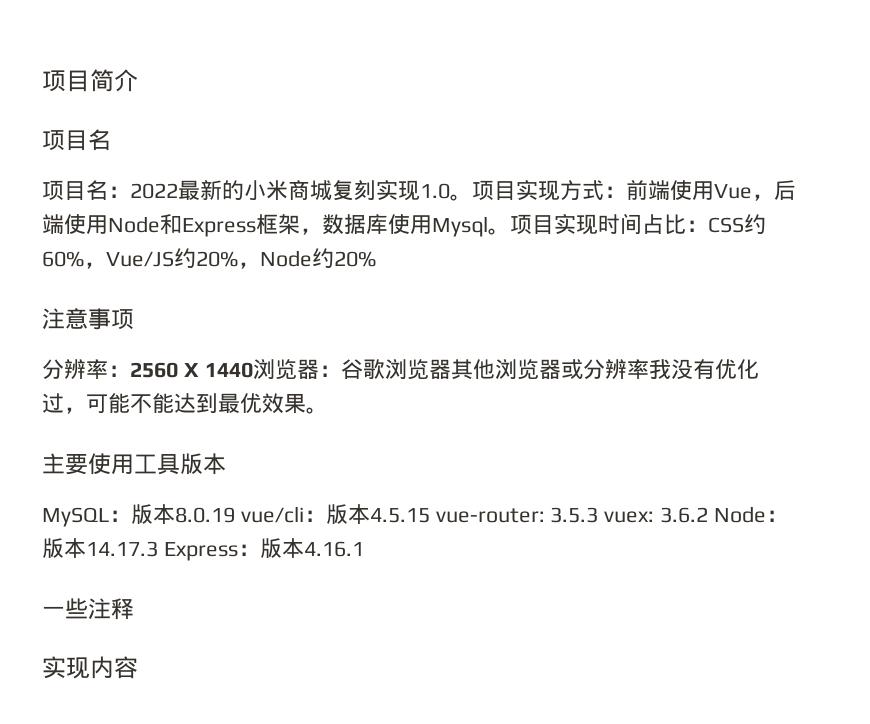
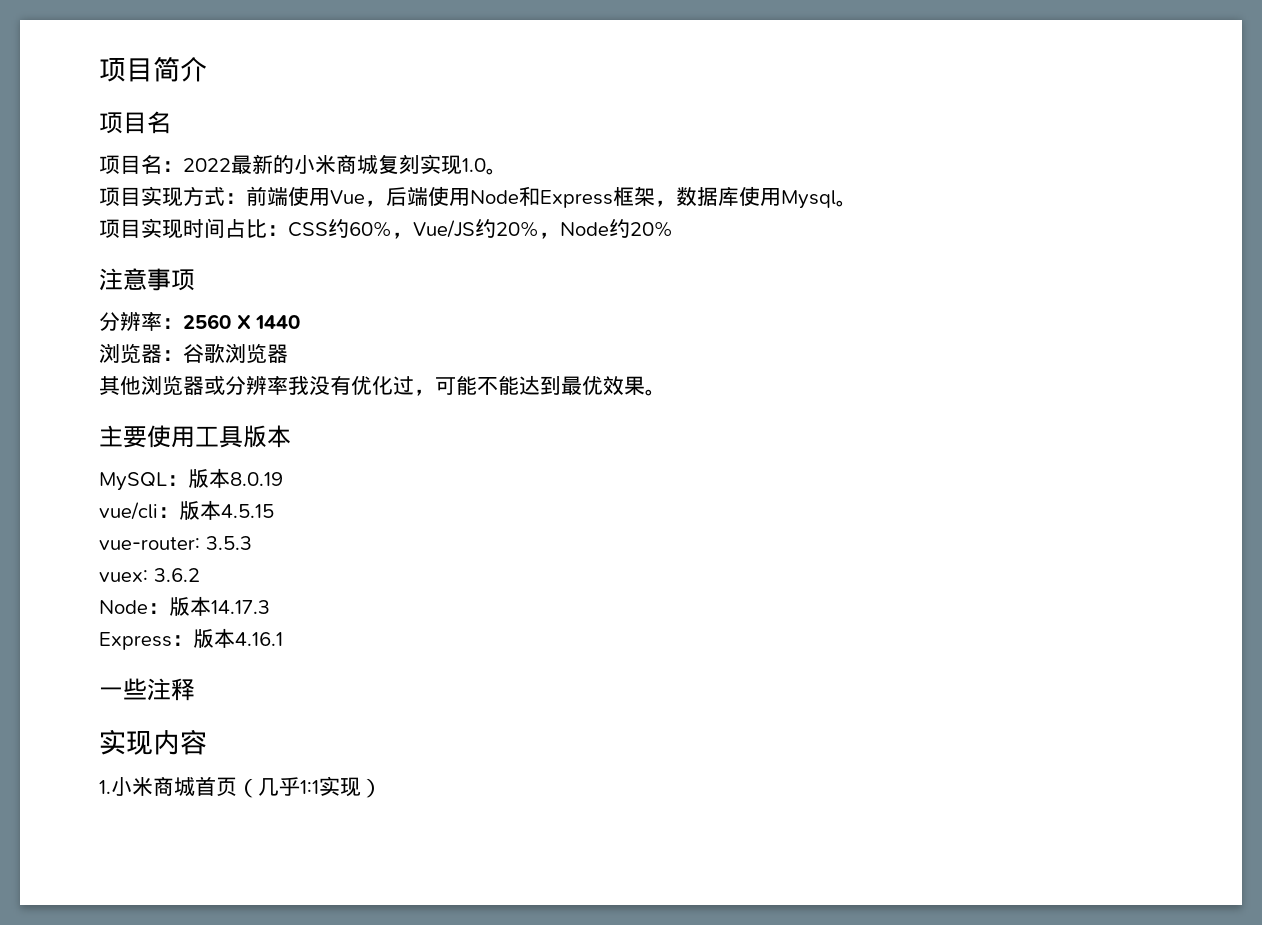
- 项目名：2022最新的小米商城复刻实现1.0。项目实现方式：前端使用Vue，后端使用Node和Express框架，数据库使用Mysql。项目实现时间占比：CSS约60%，Vue/JS约20%，Node约20%
+ 项目名：2022最新的小米商城复刻实现1.0。
+ 项目实现方式：前端使用Vue，后端使用Node和Express框架，数据库使用Mysql。
+ 项目实现时间占比：CSS约60%，Vue/JS约20%，Node约20%
- 分辨率：2560 X 1440浏览器：谷歌浏览器其他浏览器或分辨率我没有优化过，可能不能达到最优效果。
+ 分辨率：2560 X 1440
+ 浏览器：谷歌浏览器
+ 其他浏览器或分辨率我没有优化过，可能不能达到最优效果。
- MySQL：版本8.0.19 vue/cli：版本4.5.15 vue-router: 3.5.3 vuex: 3.6.2 Node：版本14.17.3 Express：版本4.16.1
+ MySQL：版本8.0.19
+ vue/cli：版本4.5.15
+ vue-router: 3.5.3
+ vuex: 3.6.2
+ Node：版本14.17.3
+ Express：版本4.16.1
+ 1.小米商城首页（几乎1:1实现）

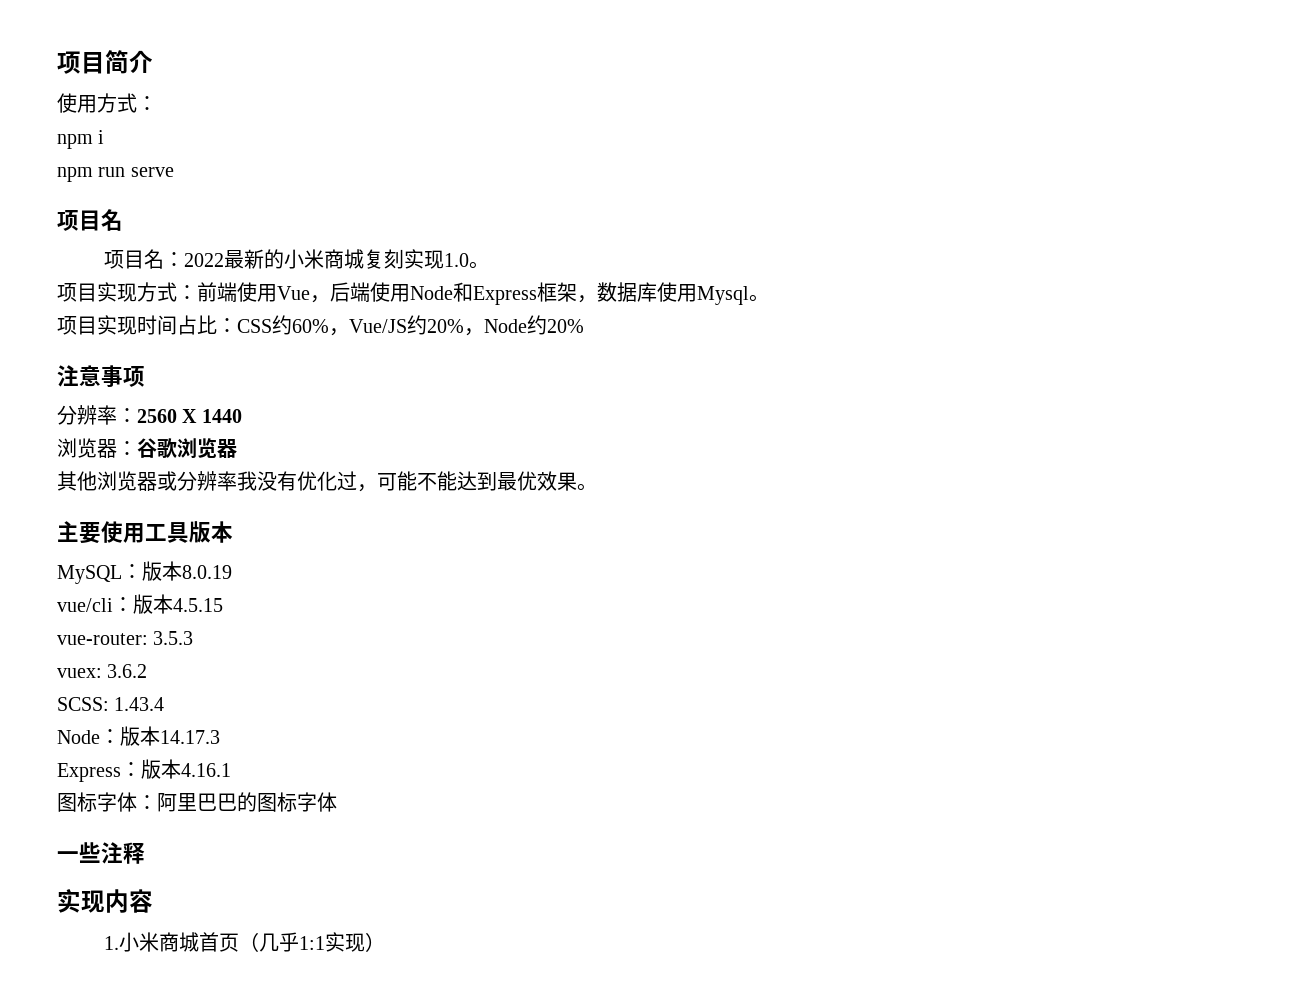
+ 使用方式：
+ npm i
+ npm run serve
+ SCSS: 1.43.4
+ 图标字体：阿里巴巴的图标字体

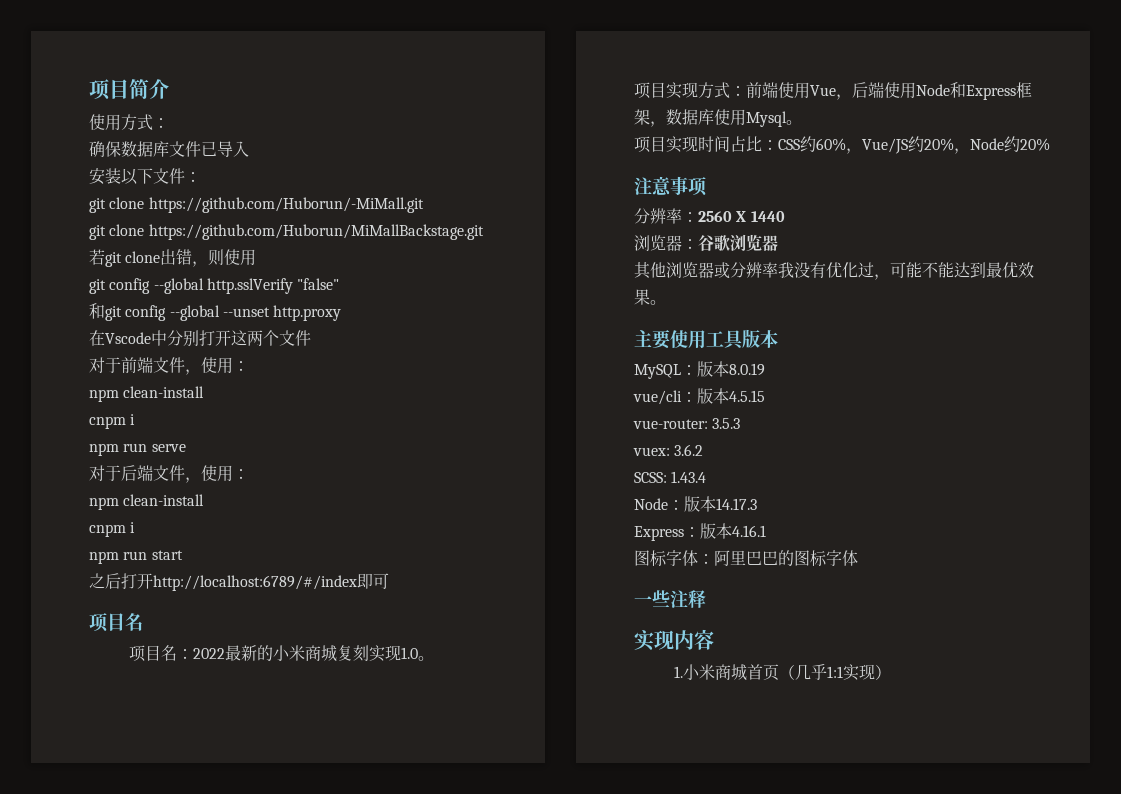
- npm i
+ 确保数据库文件已导入
+ 安装以下文件：
+ git clone https://github.com/Huborun/-MiMall.git
+ git clone https://github.com/Huborun/MiMallBackstage.git
+ 若git clone出错，则使用
+ git config --global http.sslVerify "false"
+ 和git config --global --unset http.proxy
+ 在Vscode中分别打开这两个文件
+ 对于前端文件，使用：
+ npm clean-install
+ cnpm i
+ 对于后端文件，使用：
+ npm clean-install
+ cnpm i
+ npm run start
+ 之后打开http://localhost:6789/#/index即可

